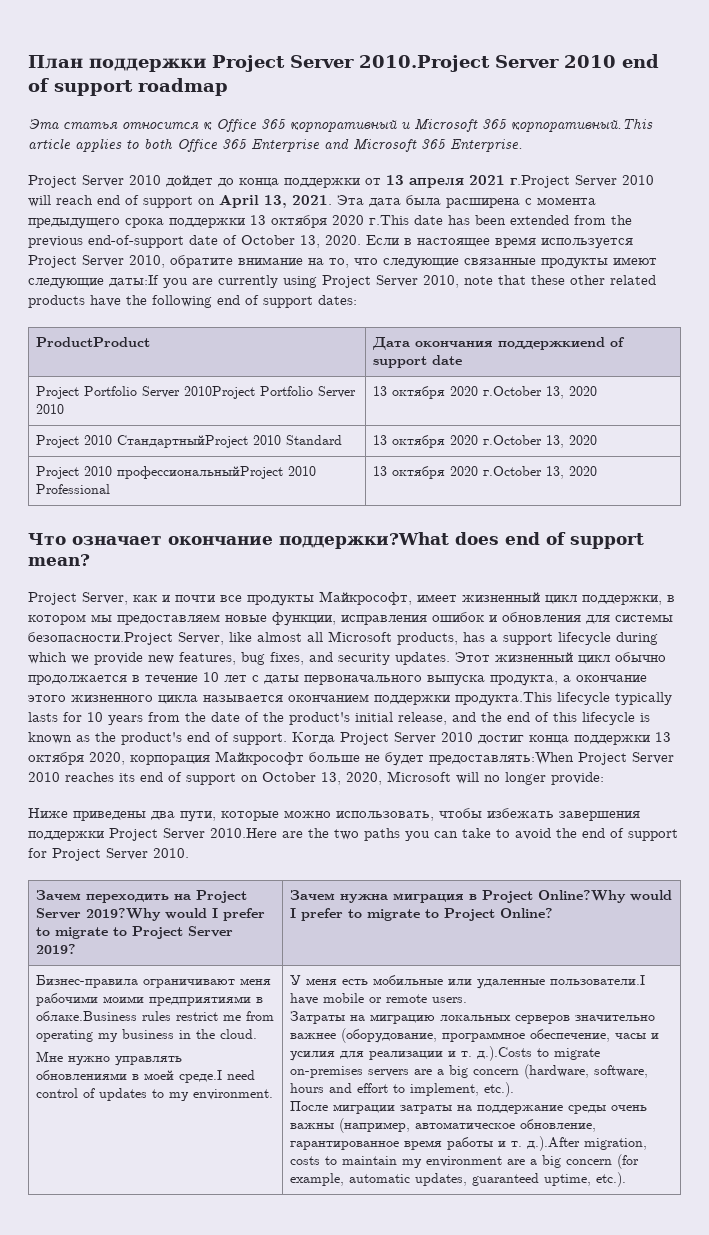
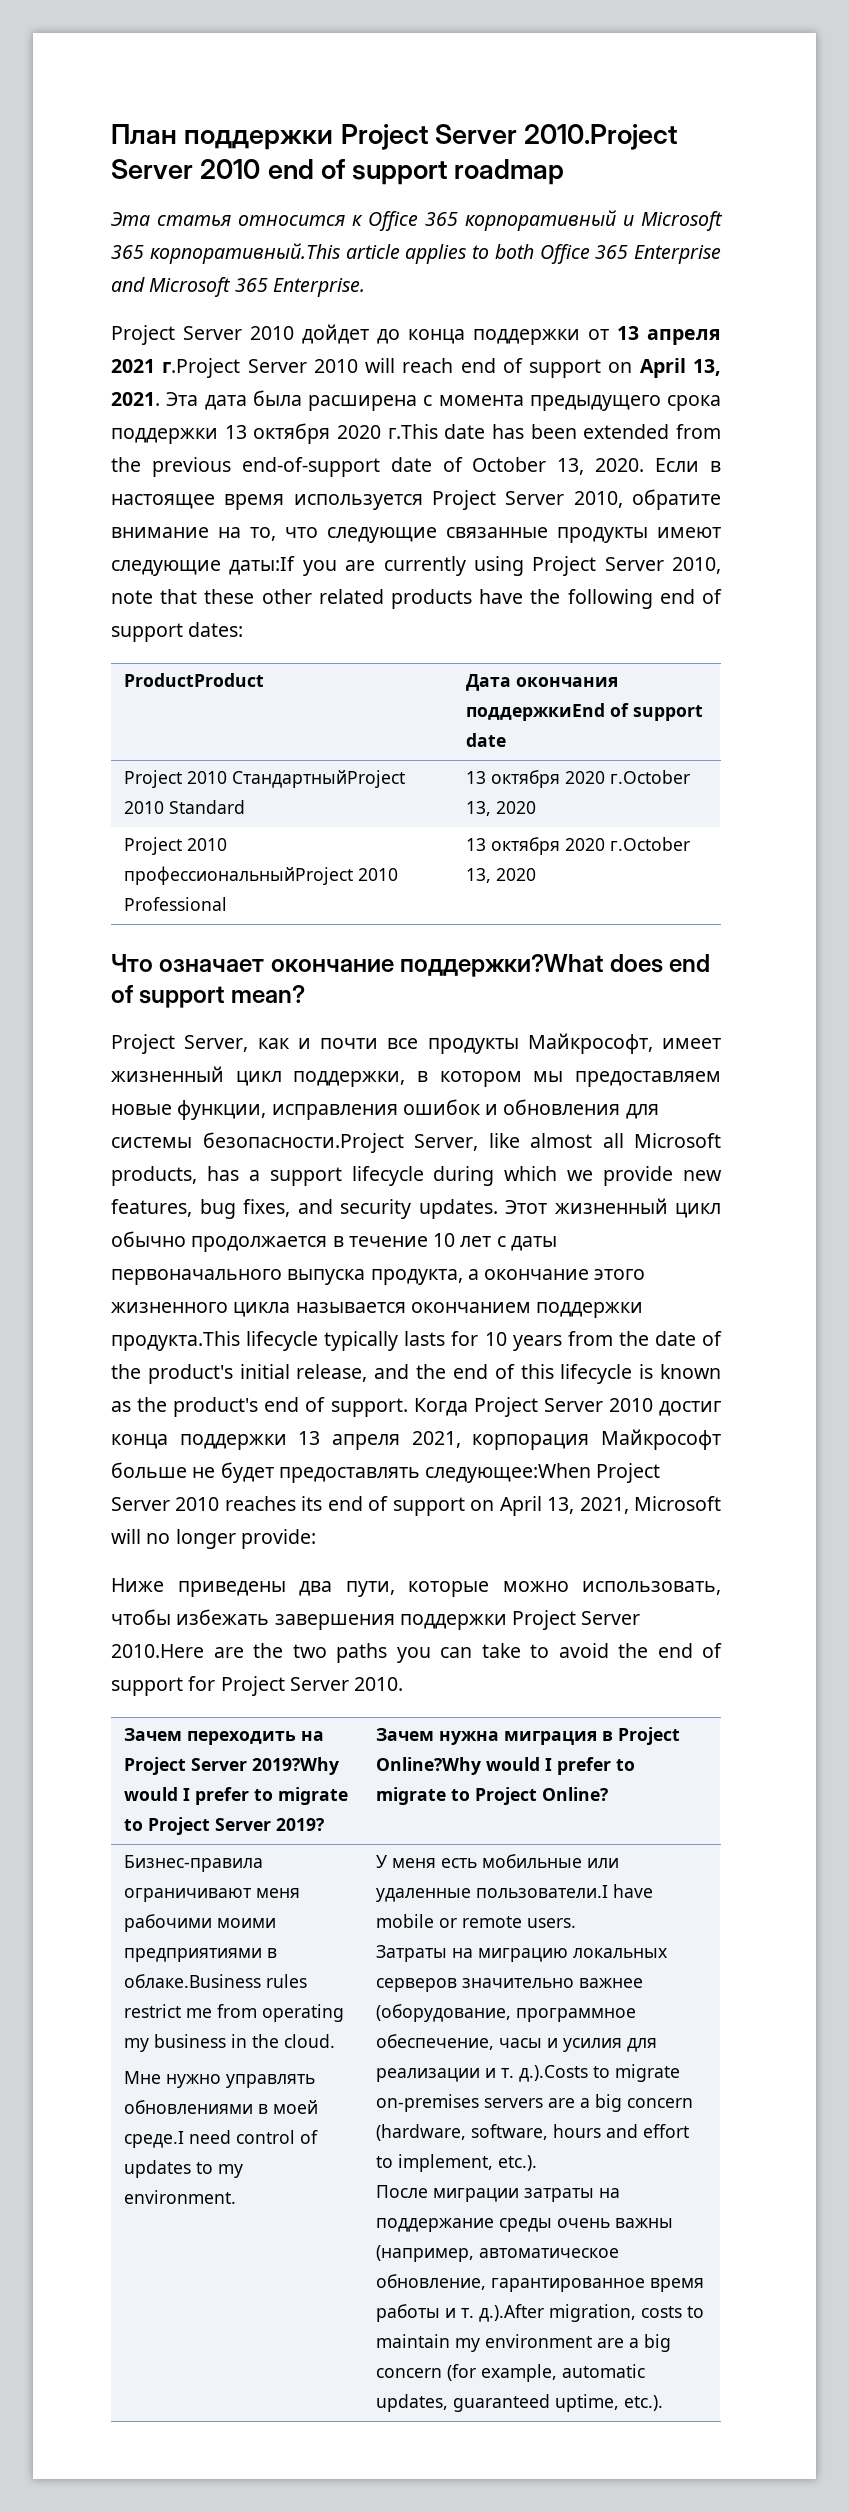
- ProductProduct | Дата окончания поддержкиend of support date
+ ProductProduct | Дата окончания поддержкиEnd of support date
- Project Portfolio Server 2010Project Portfolio Server 2010 | 13 октября 2020 г.October 13, 2020
- Когда Project Server 2010 достиг конца поддержки 13 октября 2020, корпорация Майкрософт больше не будет предоставлять:When Project Server 2010 reaches its end of support on October 13, 2020, Microsoft will no longer provide:
+ Когда Project Server 2010 достиг конца поддержки 13 апреля 2021, корпорация Майкрософт больше не будет предоставлять следующее:When Project Server 2010 reaches its end of support on April 13, 2021, Microsoft will no longer provide:

